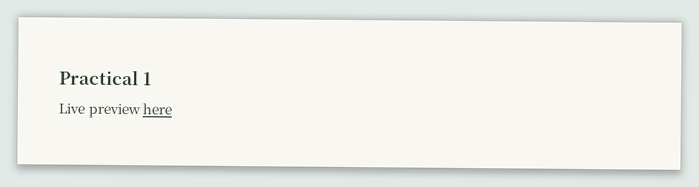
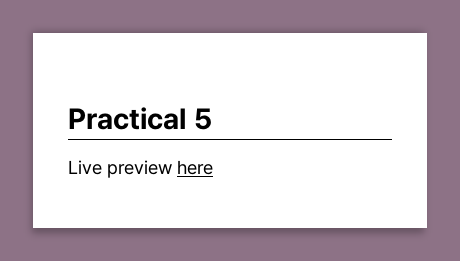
- Practical 1
+ Practical 5

